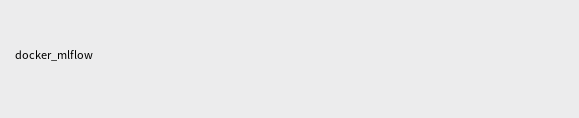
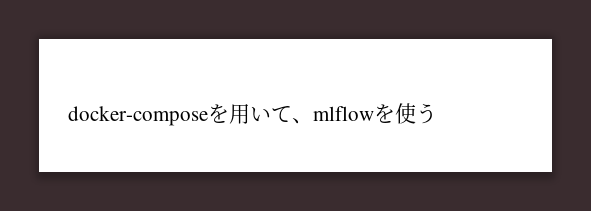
- docker_mlflow
+ docker-composeを用いて、mlflowを使う

